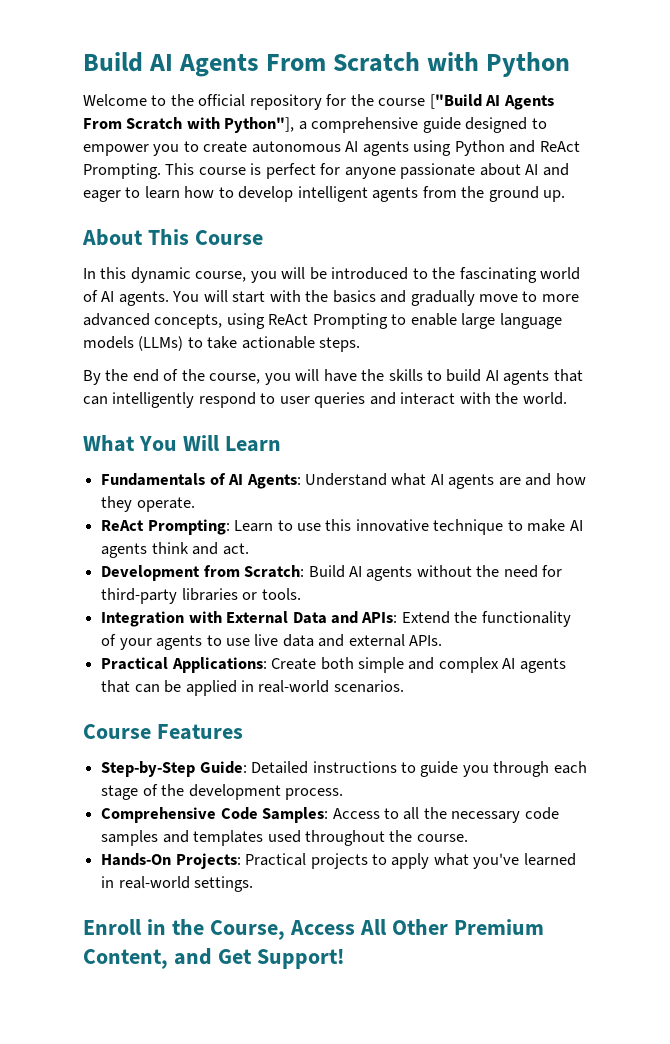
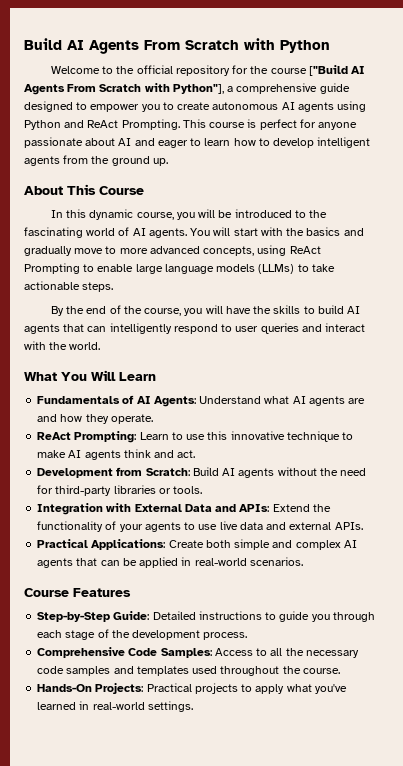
- Enroll in the Course, Access All Other Premium Content, and Get Support!

